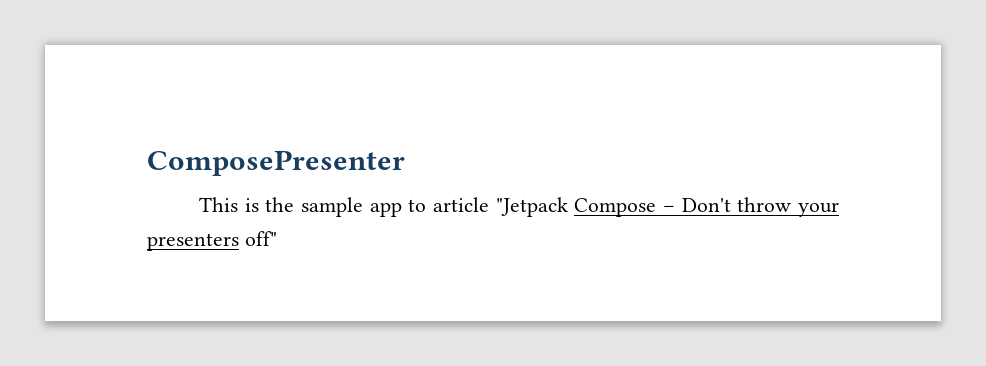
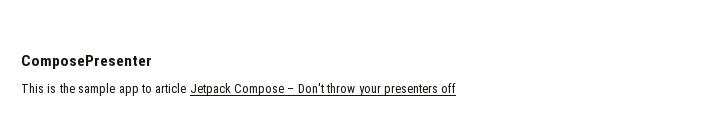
- This is the sample app to article "Jetpack Compose – Don't throw your presenters off"
+ This is the sample app to article Jetpack Compose – Don't throw your presenters off

